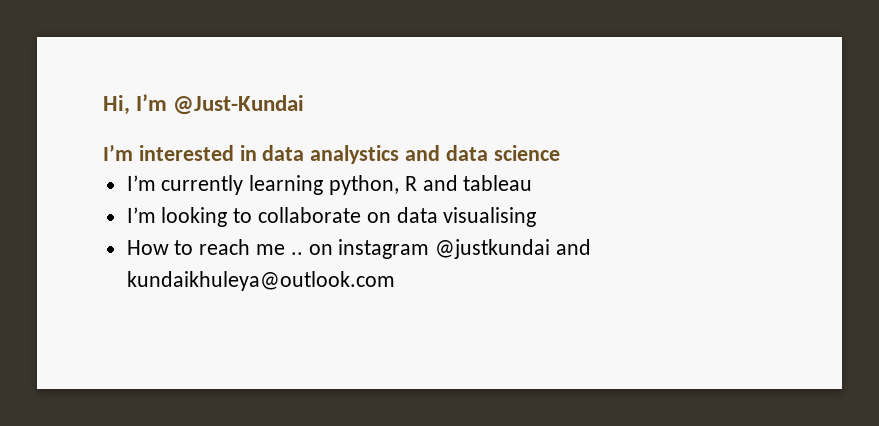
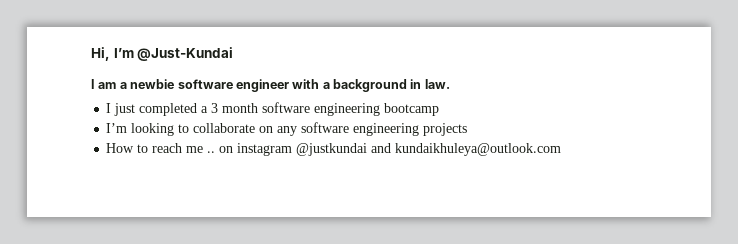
- I’m interested in data analystics and data science
- I’m currently learning python, R and tableau
+ I am a newbie software engineer with a background in law.
+ I just completed a 3 month software engineering bootcamp
- I’m looking to collaborate on data visualising
+ I’m looking to collaborate on any software engineering projects

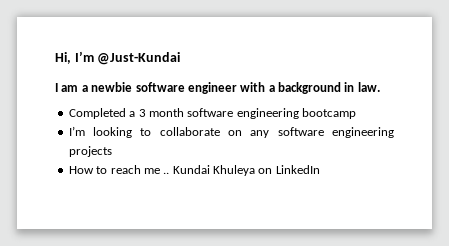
- I just completed a 3 month software engineering bootcamp
+ Completed a 3 month software engineering bootcamp
- How to reach me .. on instagram @justkundai and kundaikhuleya@outlook.com
+ How to reach me .. Kundai Khuleya on LinkedIn

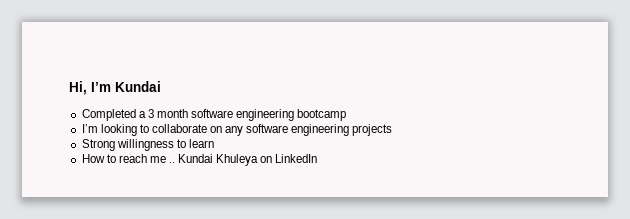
- Hi, I’m @Just-Kundai
- I am a newbie software engineer with a background in law.
+ Hi, I’m Kundai
+ Strong willingness to learn

